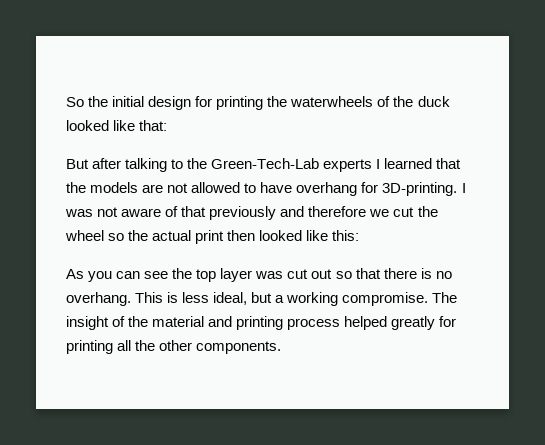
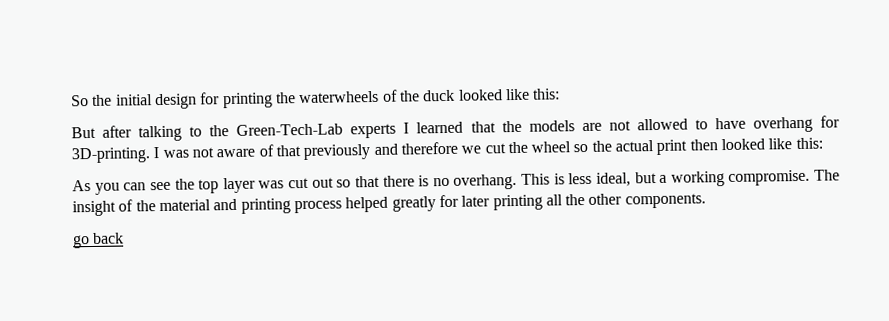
- So the initial design for printing the waterwheels of the duck looked like that:
+ So the initial design for printing the waterwheels of the duck looked like this:
- The insight of the material and printing process helped greatly for printing all the other components.
+ The insight of the material and printing process helped greatly for later printing all the other components.
+ go back

